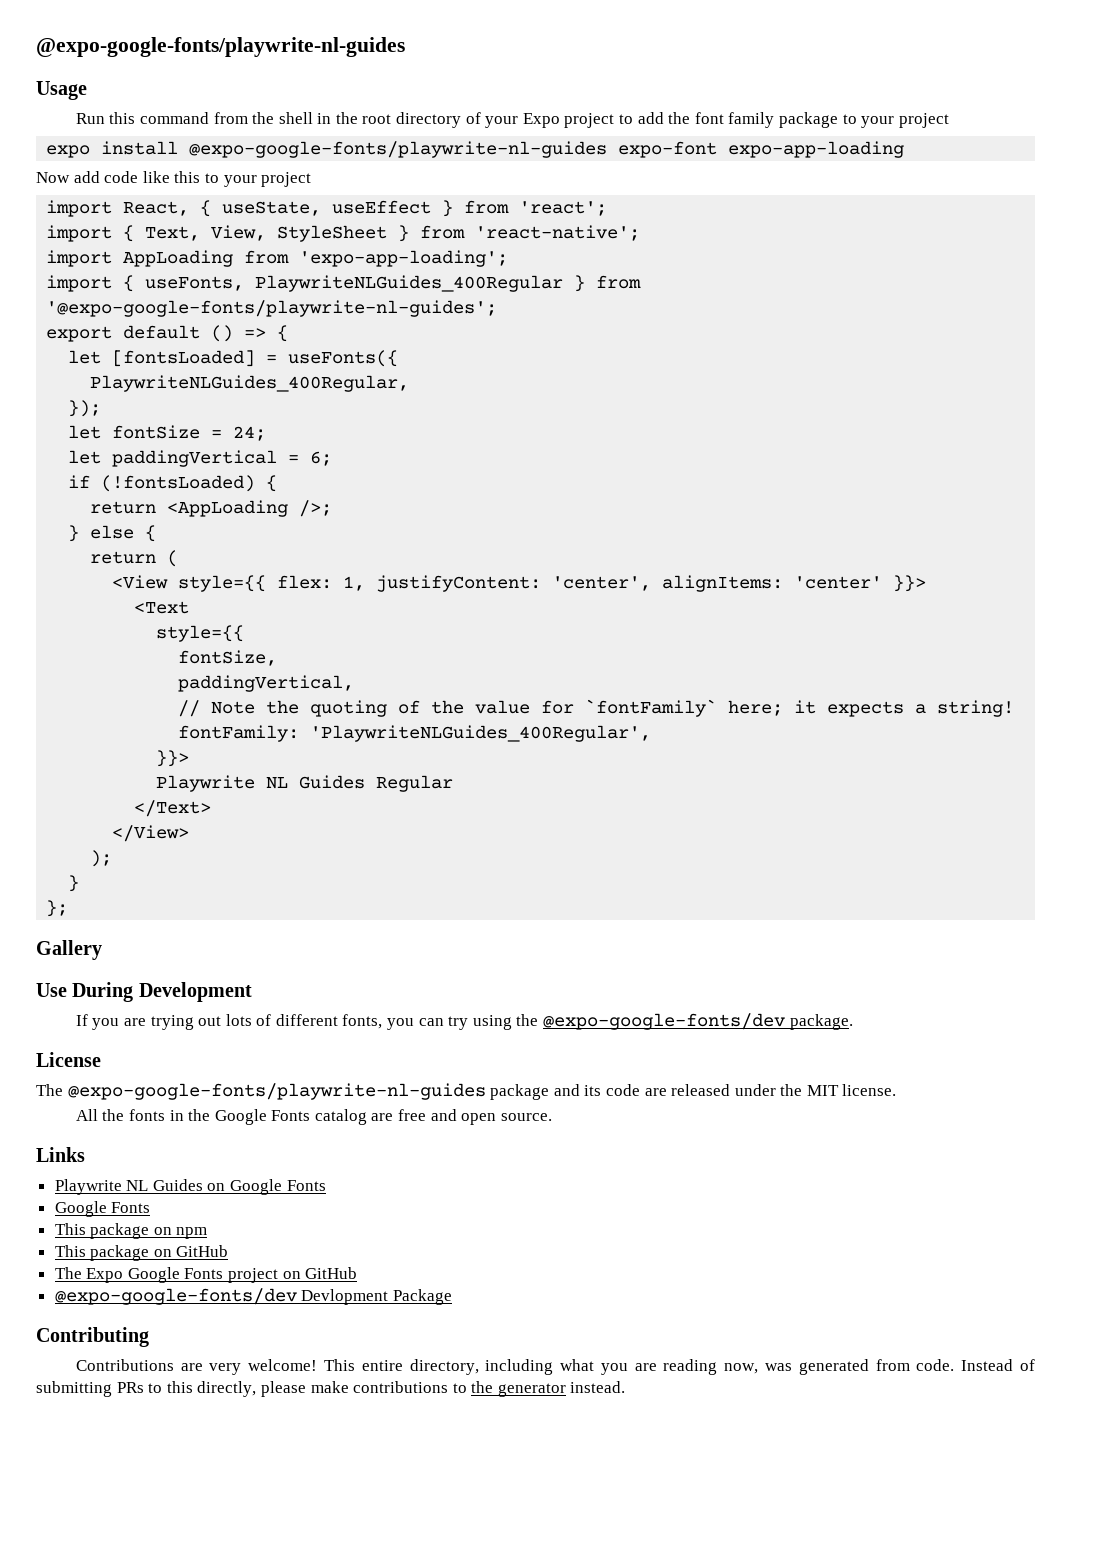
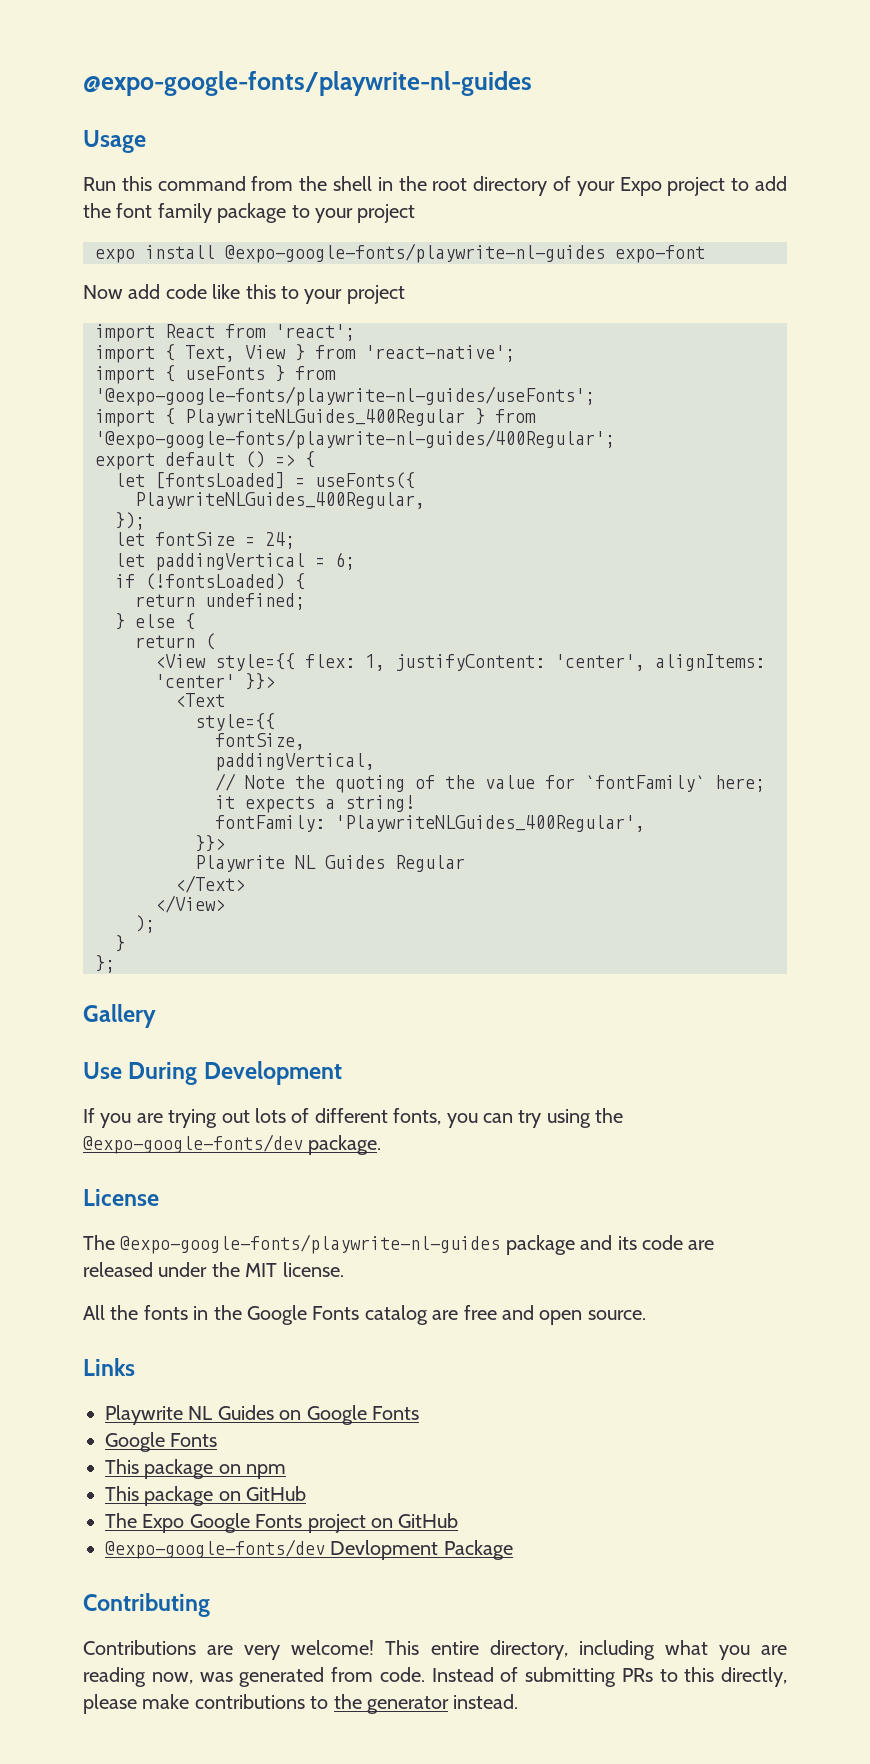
- expo install @expo-google-fonts/playwrite-nl-guides expo-font expo-app-loading
+ expo install @expo-google-fonts/playwrite-nl-guides expo-font
- import React, { useState, useEffect } from 'react';
+ import React from 'react';
- import { Text, View, StyleSheet } from 'react-native';
+ import { Text, View } from 'react-native';
- import AppLoading from 'expo-app-loading';
- import { useFonts, PlaywriteNLGuides_400Regular } from '@expo-google-fonts/playwrite-nl-guides';
+ import { useFonts } from '@expo-google-fonts/playwrite-nl-guides/useFonts';
+ import { PlaywriteNLGuides_400Regular } from '@expo-google-fonts/playwrite-nl-guides/400Regular';
- return <AppLoading />;
+ return undefined;

